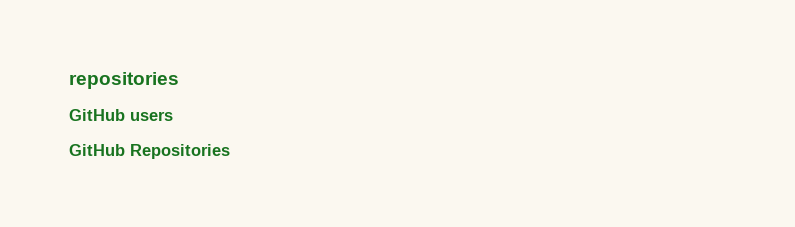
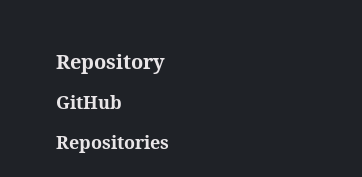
- repositories
- GitHub users
- GitHub Repositories
+ Repository
+ GitHub
+ Repositories

